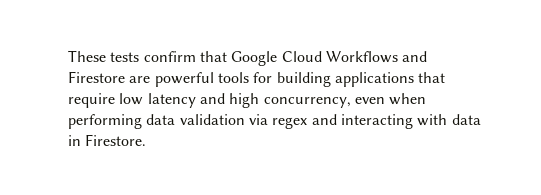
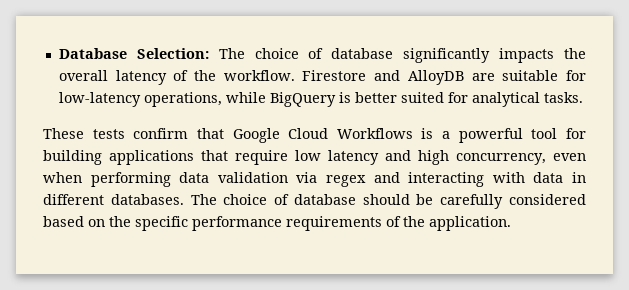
+ Database Selection: The choice of database significantly impacts the overall latency of the workflow. Firestore and AlloyDB are suitable for low-latency operations, while BigQuery is better suited for analytical tasks.
- These tests confirm that Google Cloud Workflows and Firestore are powerful tools for building applications that require low latency and high concurrency, even when performing data validation via regex and interacting with data in Firestore.
+ These tests confirm that Google Cloud Workflows is a powerful tool for building applications that require low latency and high concurrency, even when performing data validation via regex and interacting with data in different databases. The choice of database should be carefully considered based on the specific performance requirements of the application.

